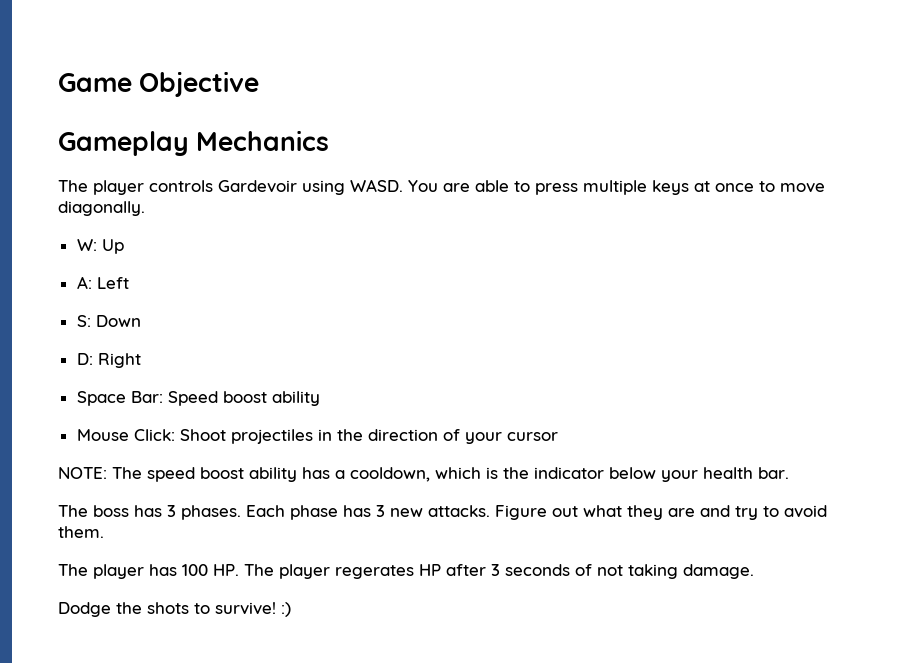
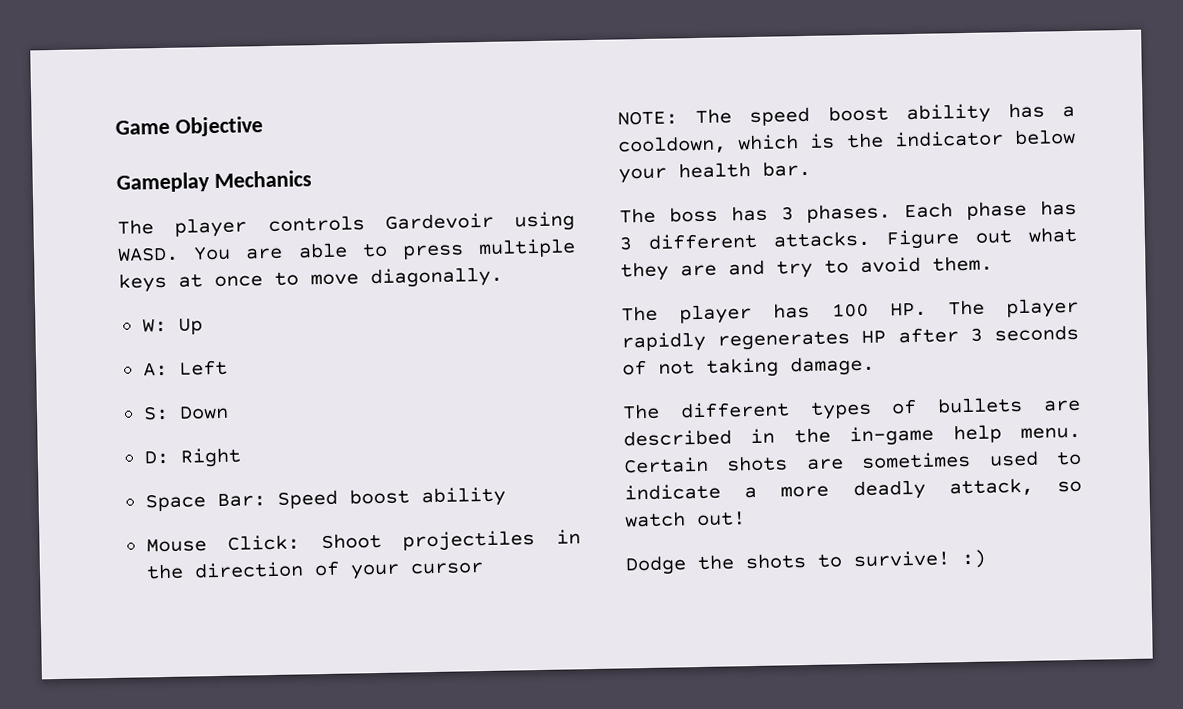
- Each phase has 3 new attacks.
+ Each phase has 3 different attacks.
- The player has 100 HP. The player regerates HP after 3 seconds of not taking damage.
+ The player has 100 HP. The player rapidly regenerates HP after 3 seconds of not taking damage.
+ The different types of bullets are described in the in-game help menu. Certain shots are sometimes used to indicate a more deadly attack, so watch out!

